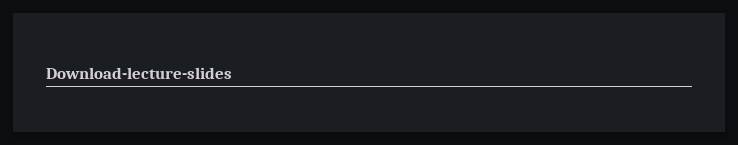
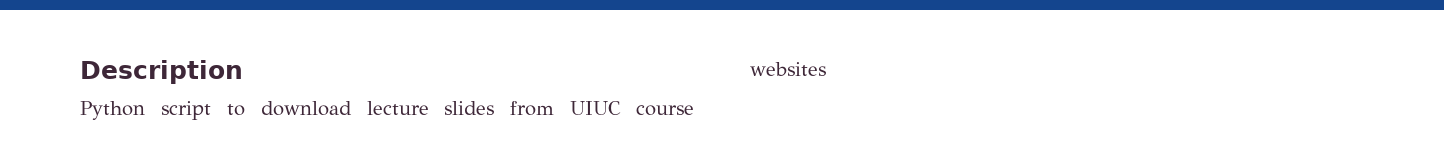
- Download-lecture-slides
+ Description
+ Python script to download lecture slides from UIUC course websites

